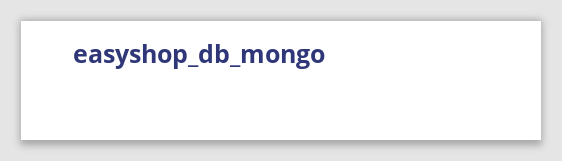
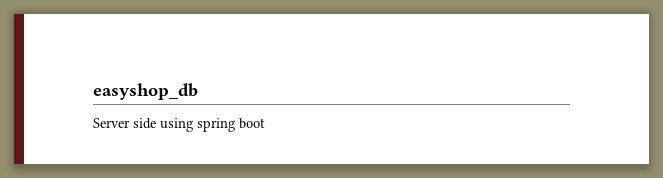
- easyshop_db_mongo
+ easyshop_db
+ Server side using spring boot

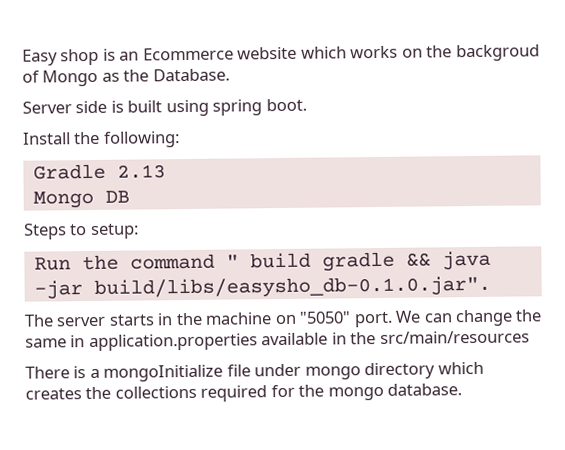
- easyshop_db
- Server side using spring boot
+ Easy shop is an Ecommerce website which works on the backgroud of Mongo as the Database.
+ Server side is built using spring boot.
+ Install the following:
+ Gradle 2.13
+ Mongo DB
+ Steps to setup:
+ Run the command " build gradle && java -jar build/libs/easysho_db-0.1.0.jar".
+ The server starts in the machine on "5050" port. We can change the same in application.properties available in the src/main/resources
+ There is a mongoInitialize file under mongo directory which creates the collections required for the mongo database.

